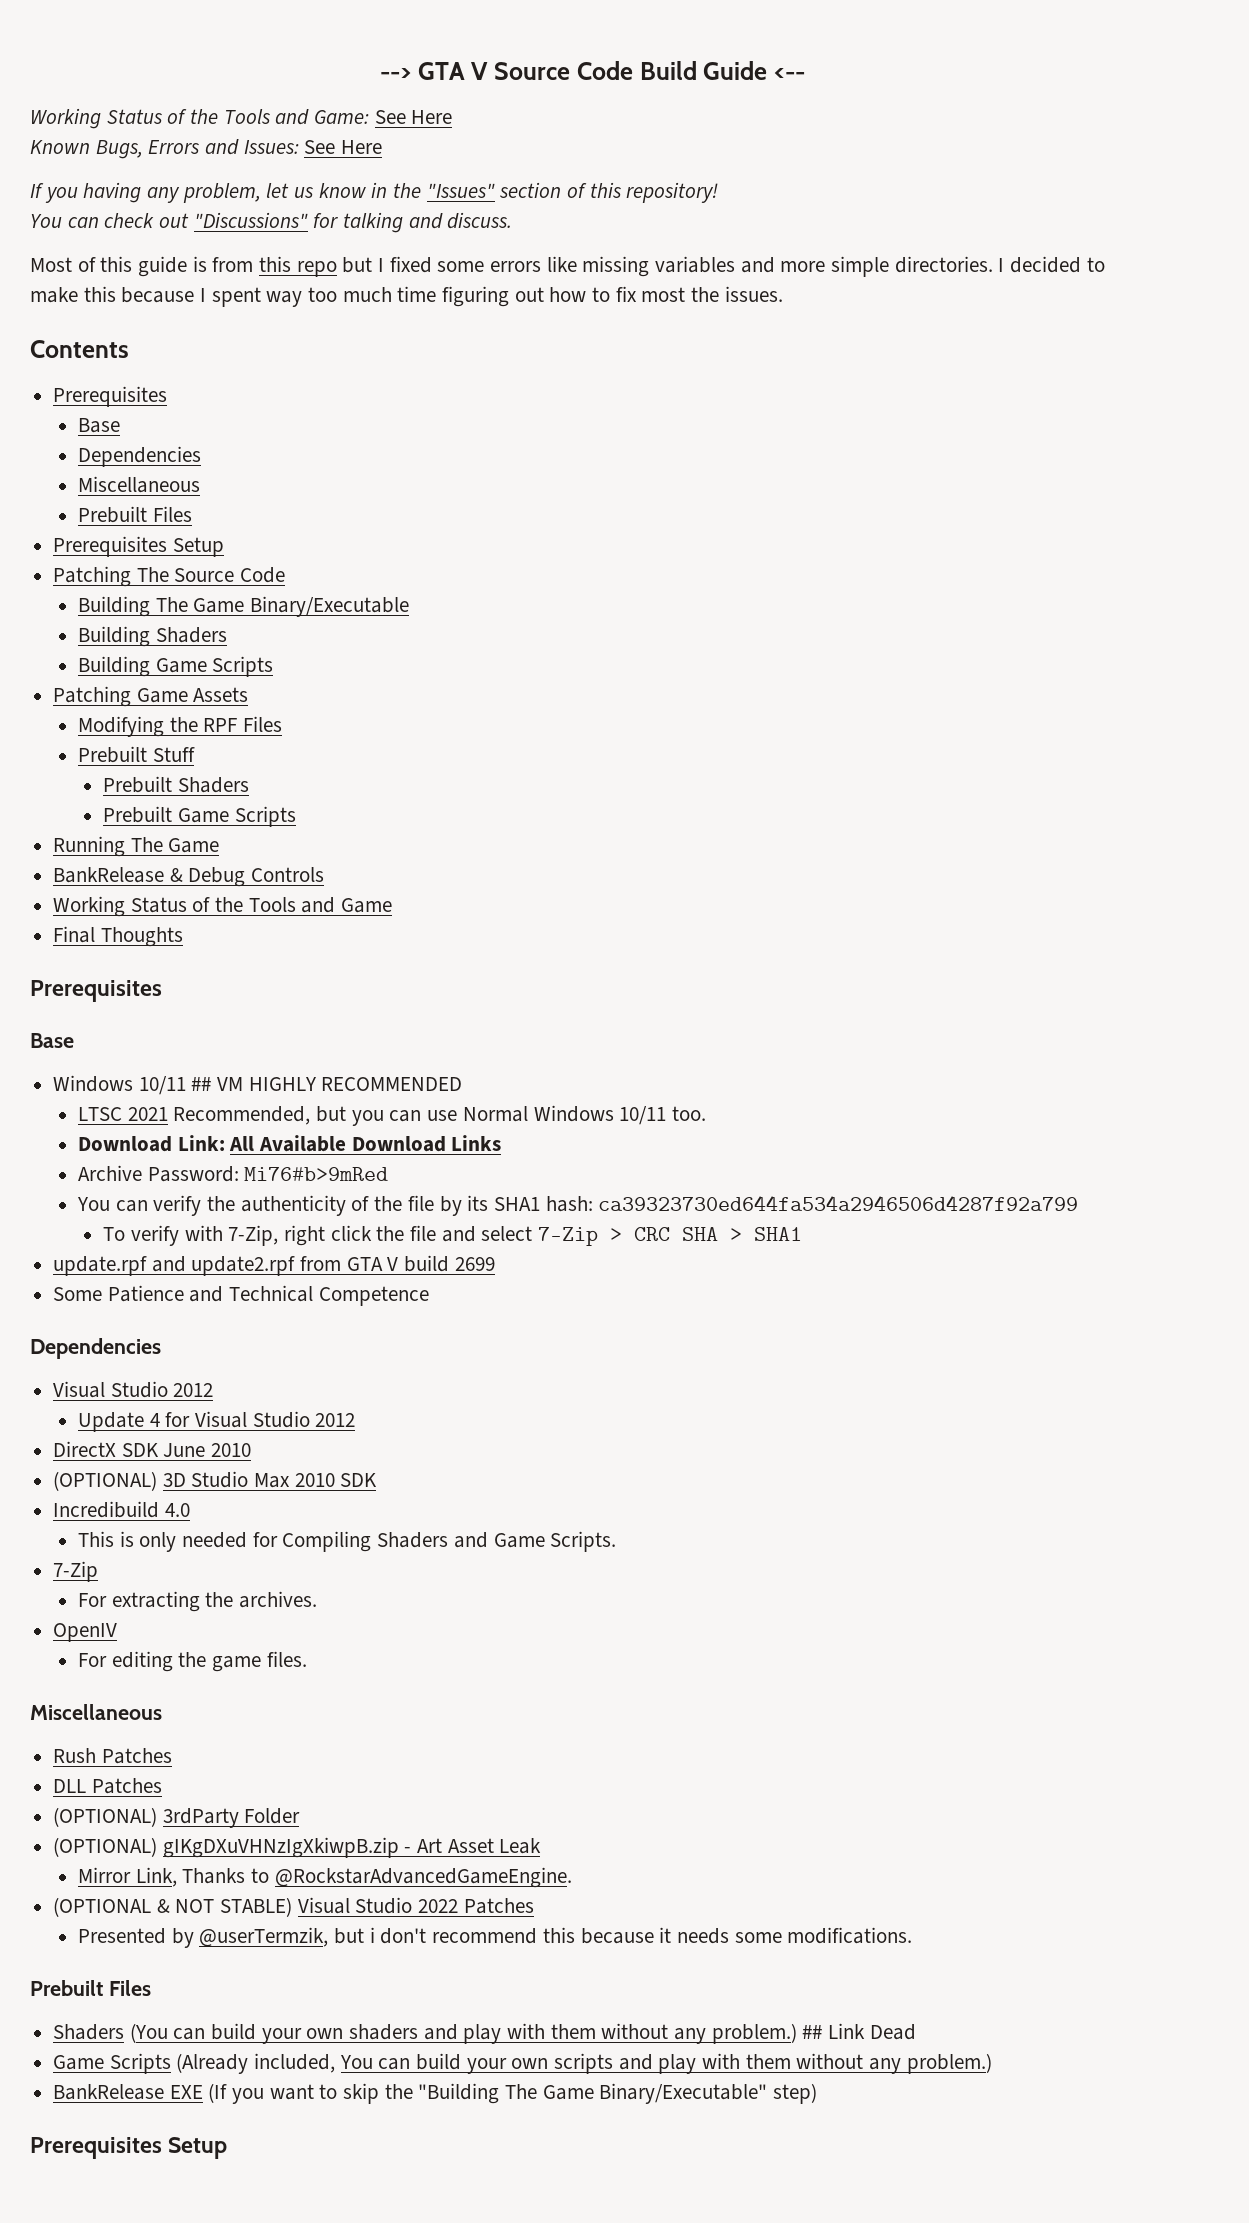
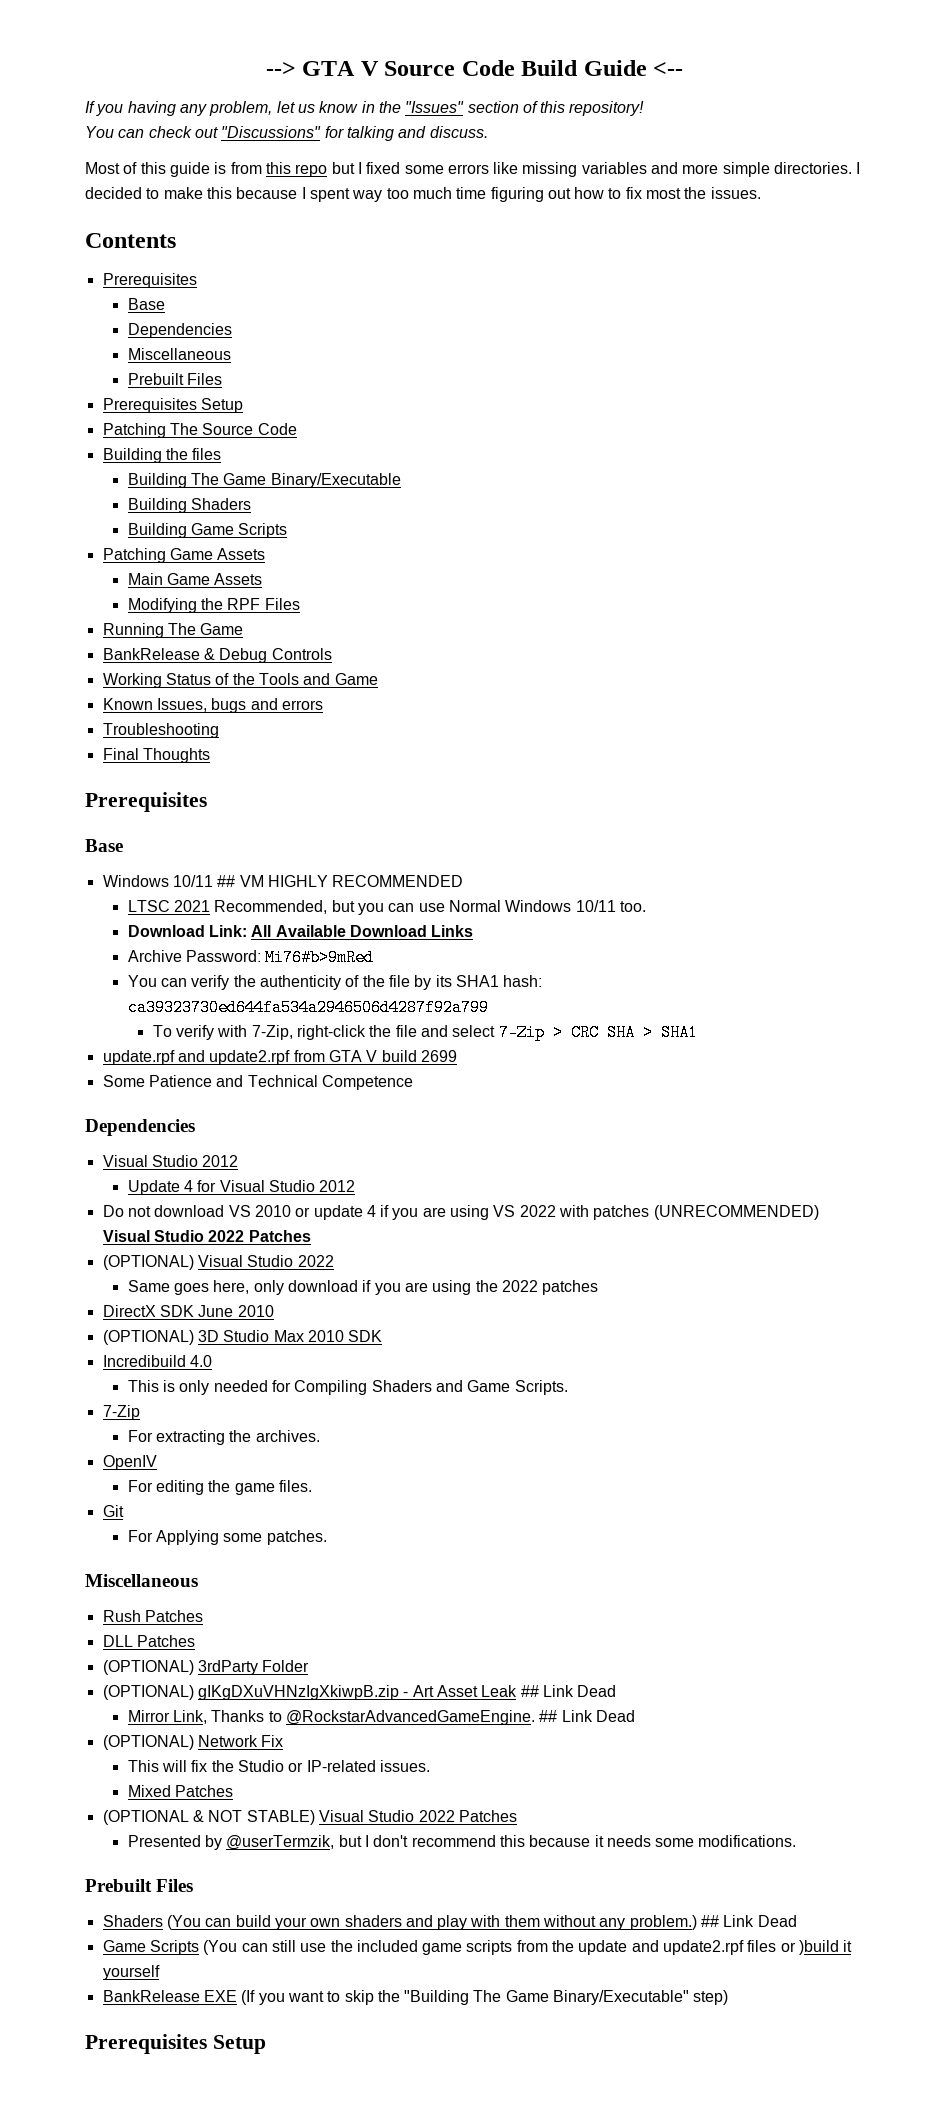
- Working Status of the Tools and Game: See Here
- Known Bugs, Errors and Issues: See Here
+ Building the files
+ Main Game Assets
- Prebuilt Stuff
- Prebuilt Shaders
- Prebuilt Game Scripts
+ Known Issues, bugs and errors
+ Troubleshooting
- To verify with 7-Zip, right click the file and select 7-Zip > CRC SHA > SHA1
+ To verify with 7-Zip, right-click the file and select 7-Zip > CRC SHA > SHA1
+ Do not download VS 2010 or update 4 if you are using VS 2022 with patches (UNRECOMMENDED) Visual Studio 2022 Patches
+ (OPTIONAL) Visual Studio 2022
+ Same goes here, only download if you are using the 2022 patches
+ Git
+ For Applying some patches.
- (OPTIONAL) gIKgDXuVHNzIgXkiwpB.zip - Art Asset Leak
+ (OPTIONAL) gIKgDXuVHNzIgXkiwpB.zip - Art Asset Leak ## Link Dead
- Mirror Link, Thanks to @RockstarAdvancedGameEngine.
+ Mirror Link, Thanks to @RockstarAdvancedGameEngine. ## Link Dead
+ (OPTIONAL) Network Fix
+ This will fix the Studio or IP-related issues.
+ Mixed Patches
- Presented by @userTermzik, but i don't recommend this because it needs some modifications.
+ Presented by @userTermzik, but I don't recommend this because it needs some modifications.
- Game Scripts (Already included, You can build your own scripts and play with them without any problem.)
+ Game Scripts (You can still use the included game scripts from the update and update2.rpf files or )build it yourself

